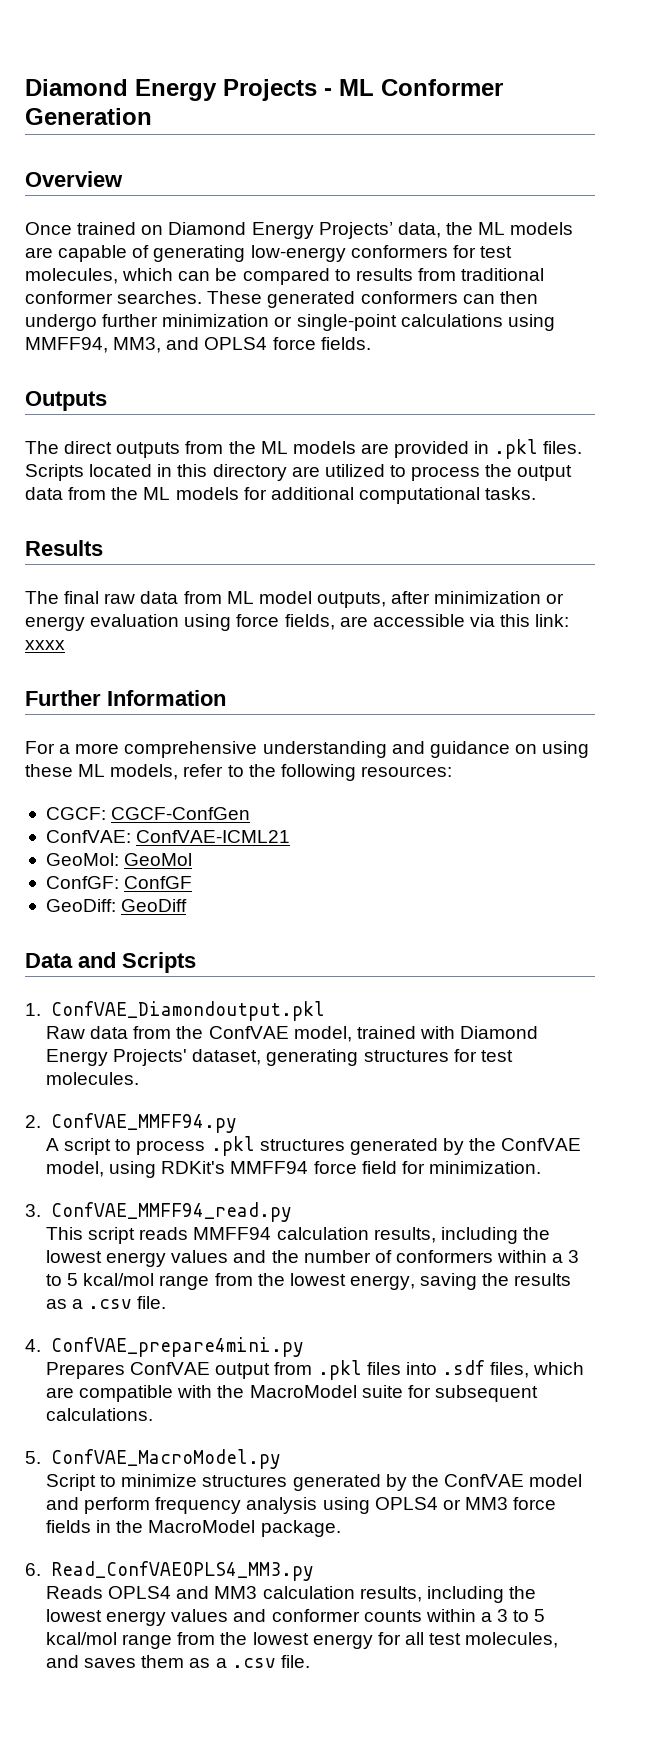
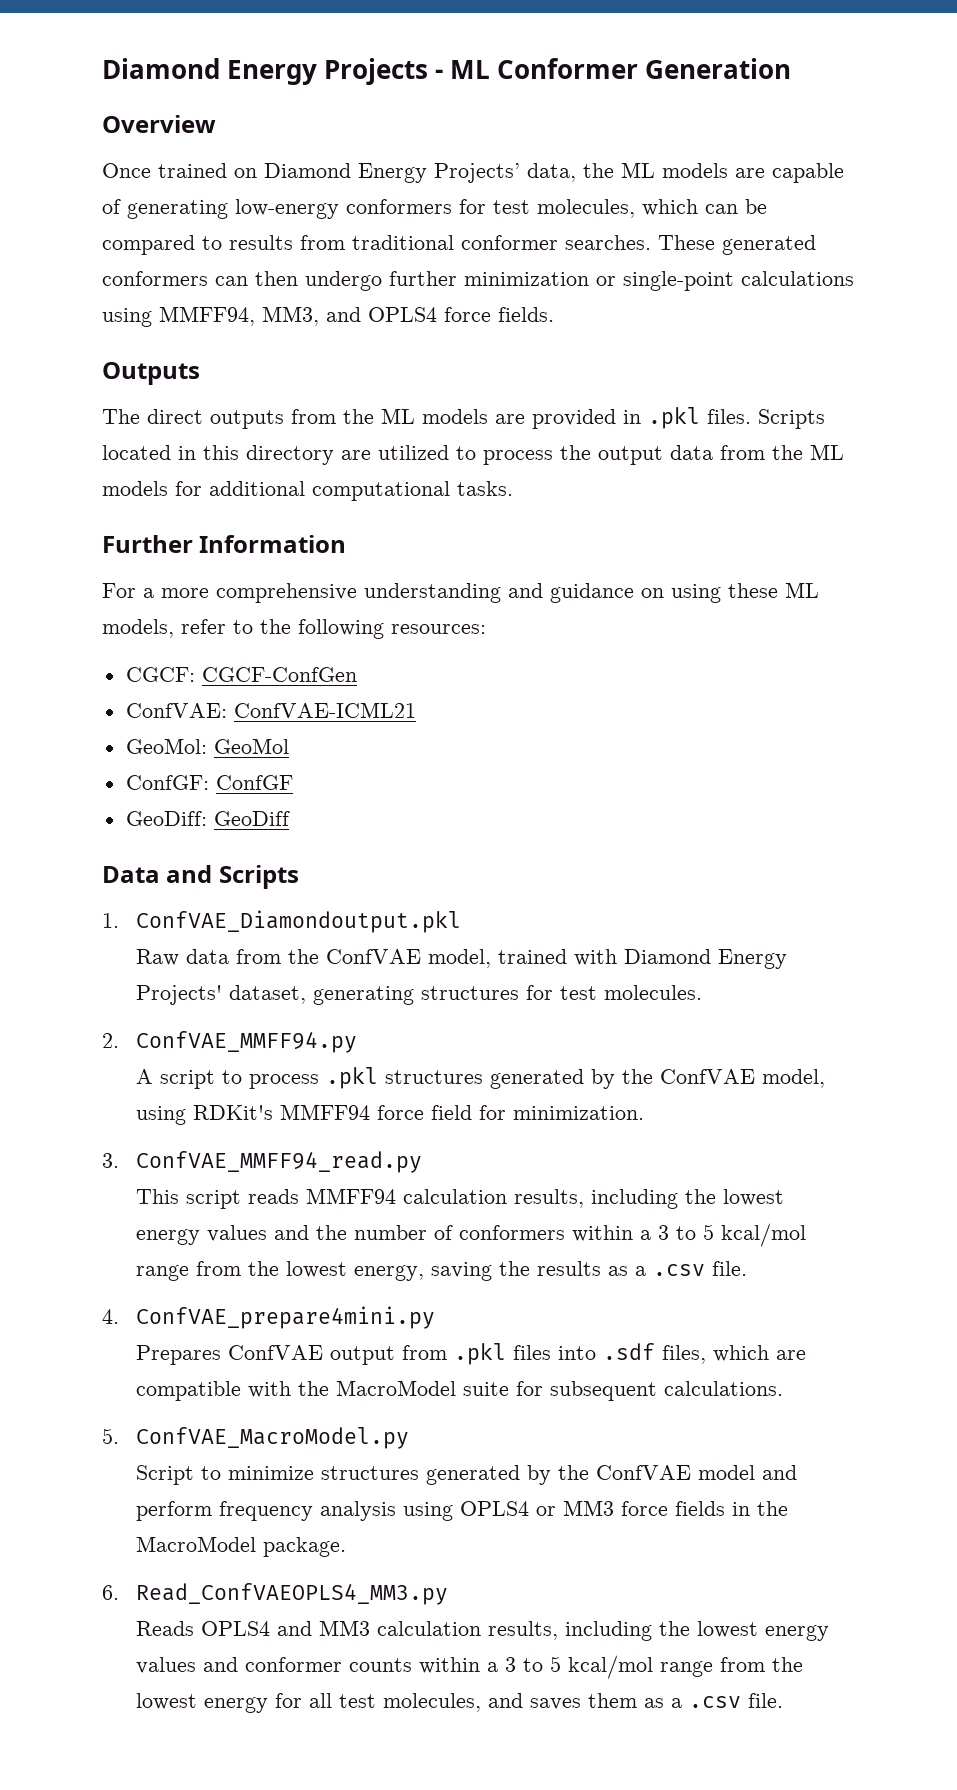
- Results
- The final raw data from ML model outputs, after minimization or energy evaluation using force fields, are accessible via this link: xxxx

